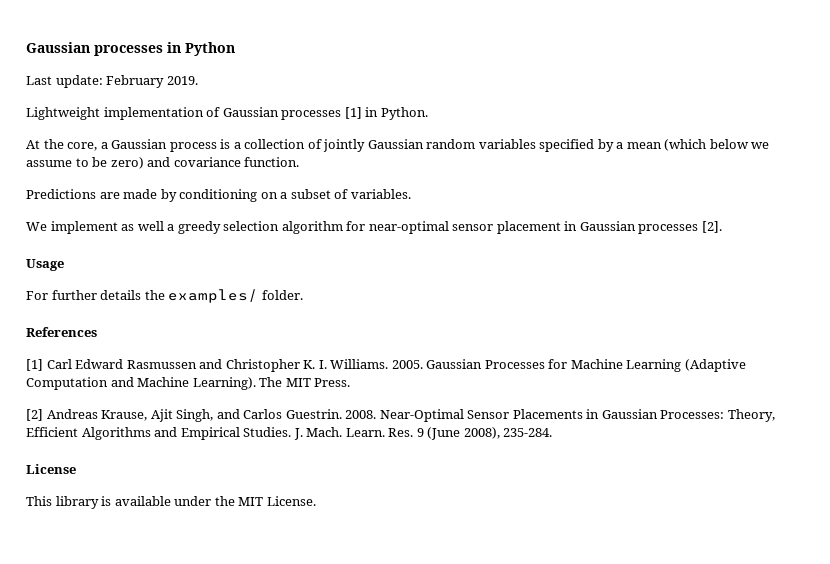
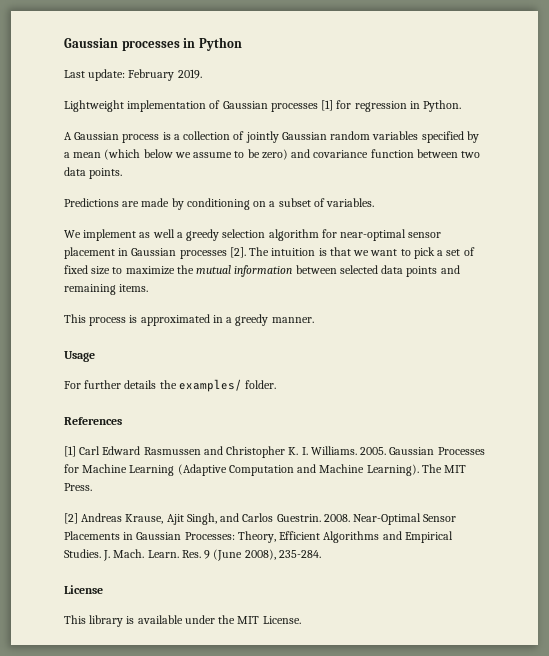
- Lightweight implementation of Gaussian processes [1] in Python.
+ Lightweight implementation of Gaussian processes [1] for regression in Python.
- At the core, a Gaussian process is a collection of jointly Gaussian random variables specified by a mean (which below we assume to be zero) and covariance function.
+ A Gaussian process is a collection of jointly Gaussian random variables specified by a mean (which below we assume to be zero) and covariance function between two data points.
+ The intuition is that we want to pick a set of fixed size to maximize the mutual information between selected data points and remaining items.
+ This process is approximated in a greedy manner.

